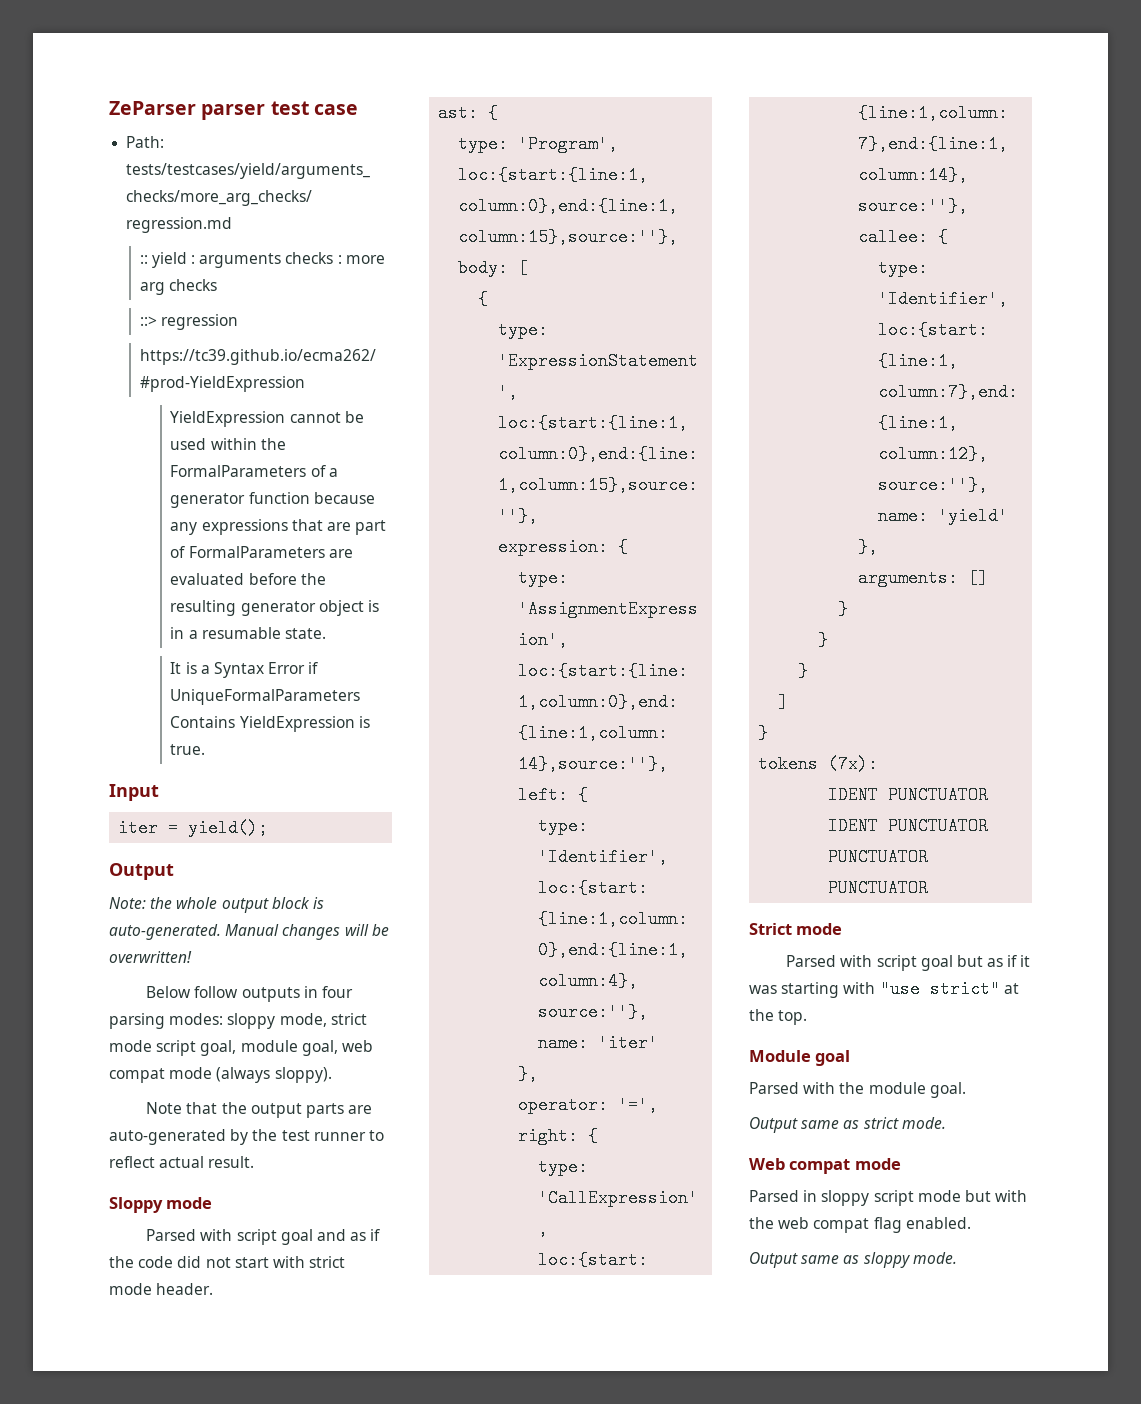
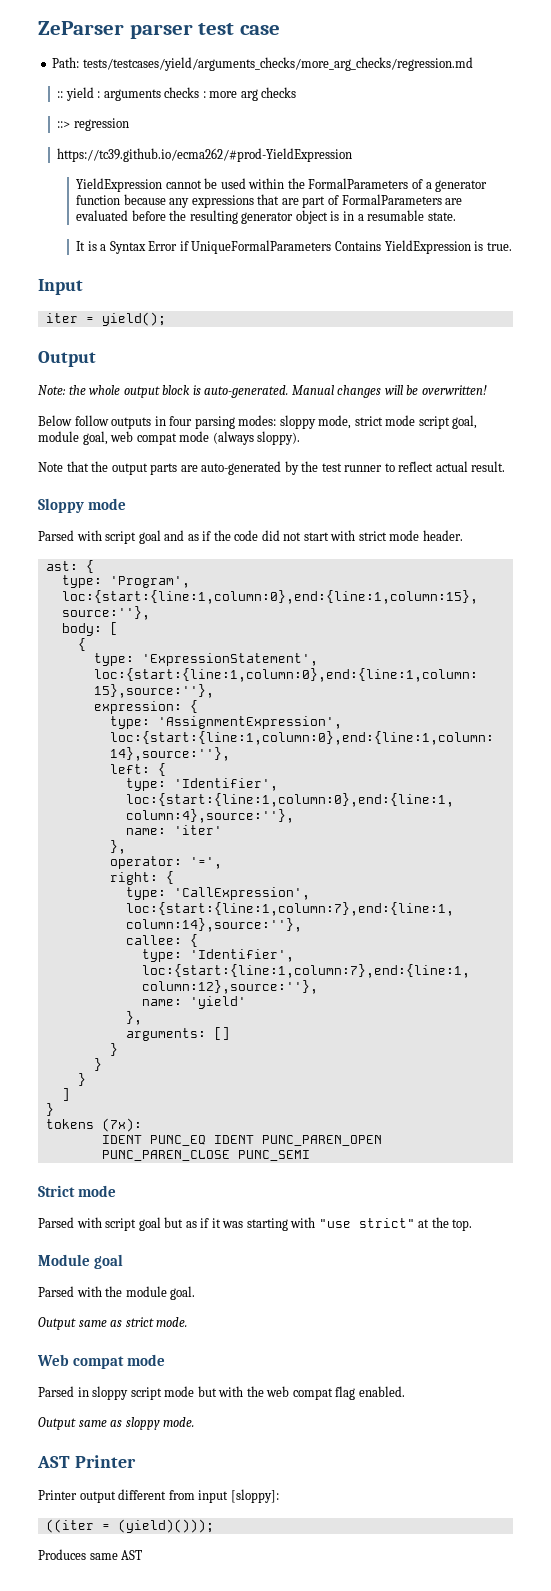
- IDENT PUNCTUATOR IDENT PUNCTUATOR PUNCTUATOR PUNCTUATOR
+ IDENT PUNC_EQ IDENT PUNC_PAREN_OPEN PUNC_PAREN_CLOSE PUNC_SEMI
+ AST Printer
+ Printer output different from input [sloppy]:
+ ((iter = (yield)()));
+ Produces same AST

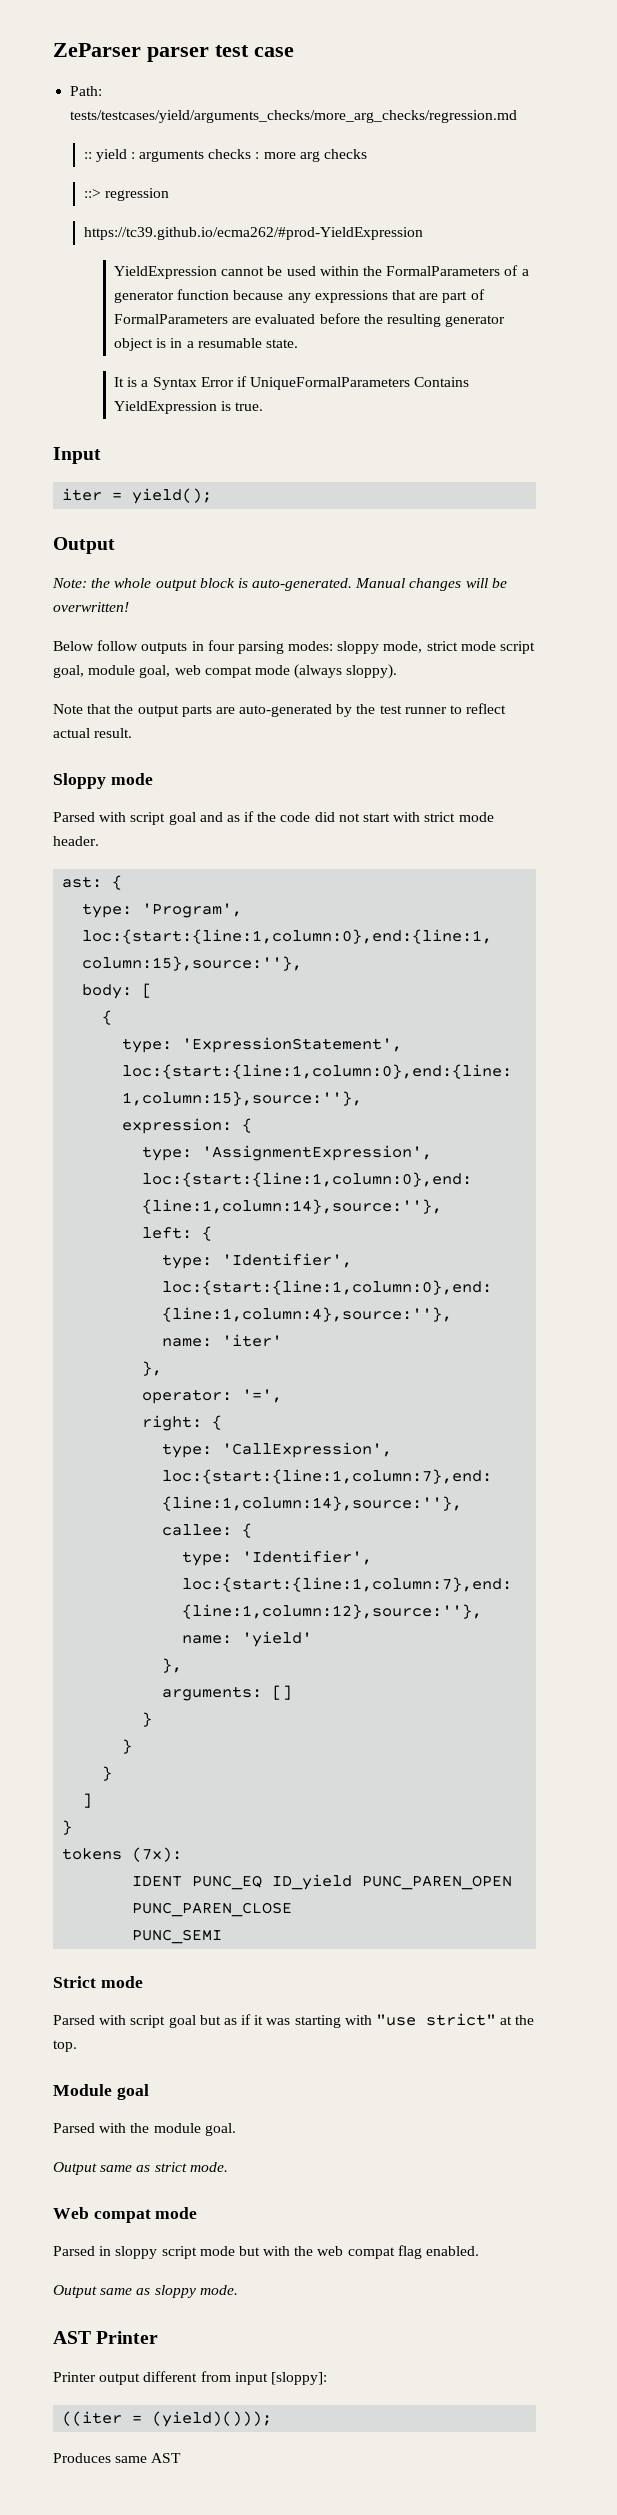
- IDENT PUNC_EQ IDENT PUNC_PAREN_OPEN PUNC_PAREN_CLOSE PUNC_SEMI
+ IDENT PUNC_EQ ID_yield PUNC_PAREN_OPEN PUNC_PAREN_CLOSE
+ PUNC_SEMI

